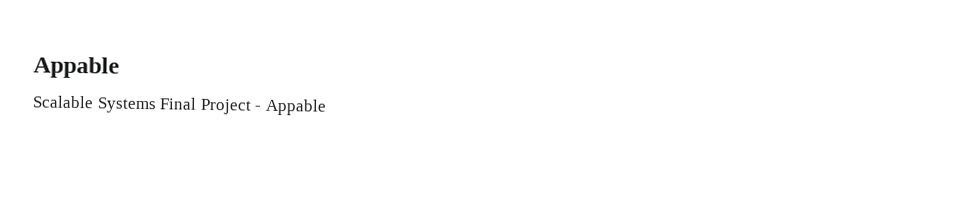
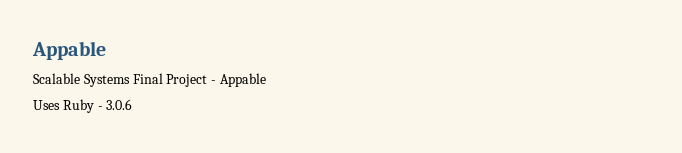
+ Uses Ruby - 3.0.6

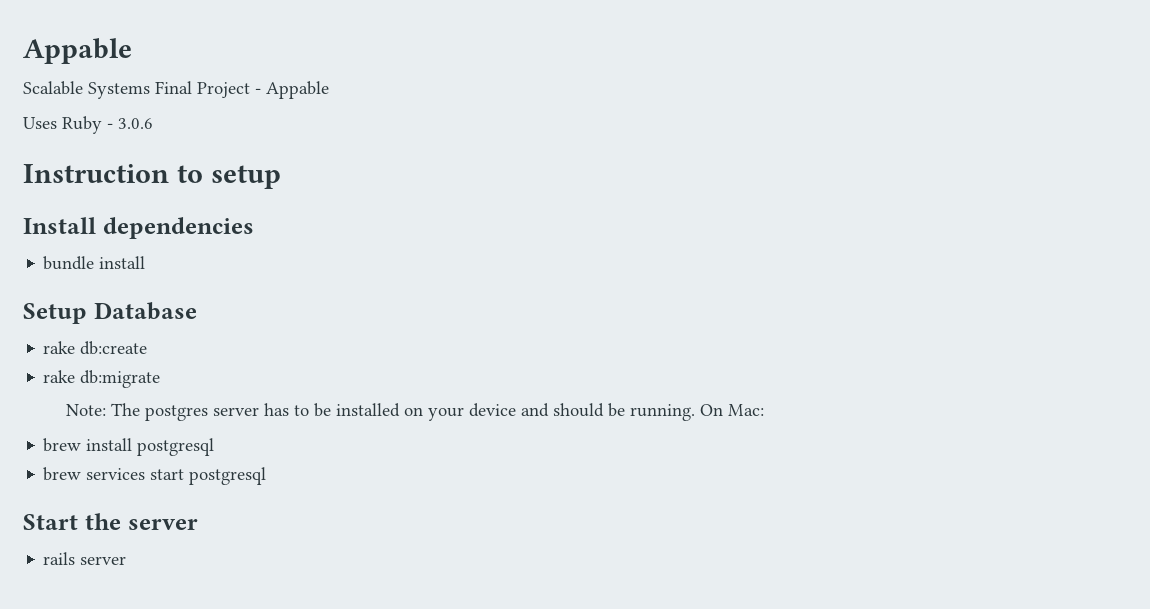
+ Instruction to setup
+ Install dependencies
+ bundle install
+ Setup Database
+ rake db:create
+ rake db:migrate
+ Note: The postgres server has to be installed on your device and should be running. On Mac:
+ brew install postgresql
+ brew services start postgresql
+ Start the server
+ rails server

